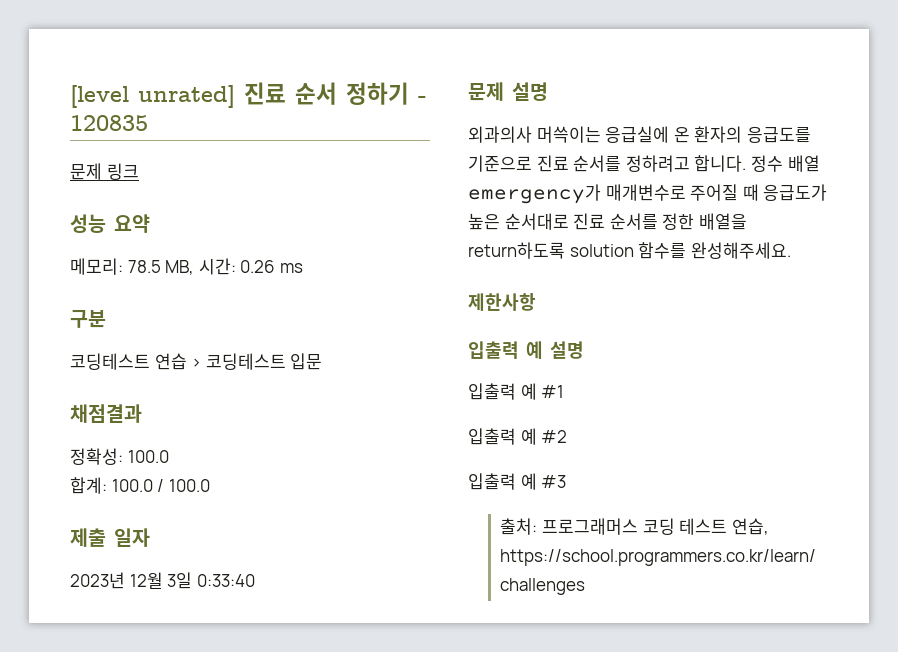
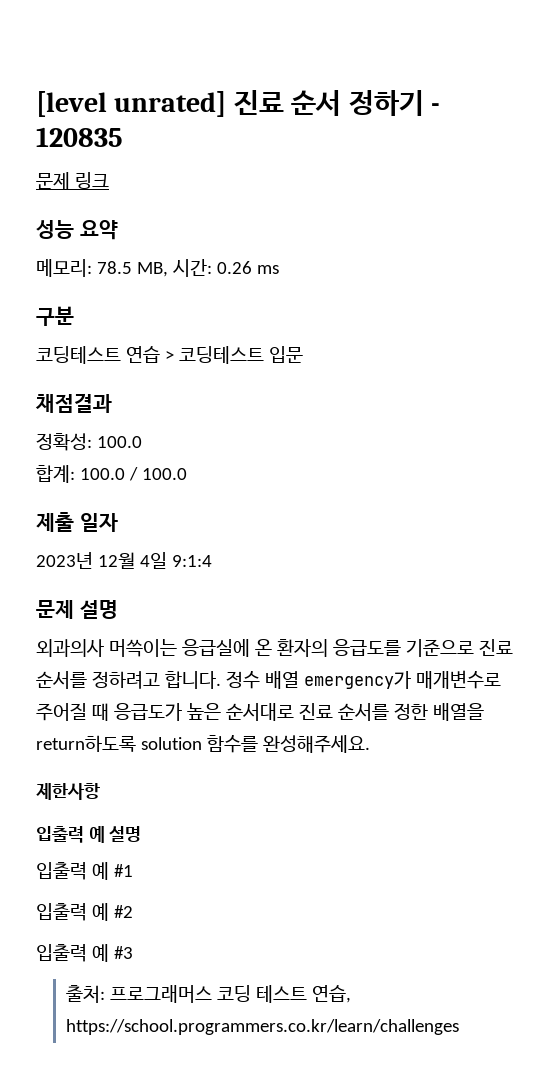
- 2023년 12월 3일 0:33:40
+ 2023년 12월 4일 9:1:4

